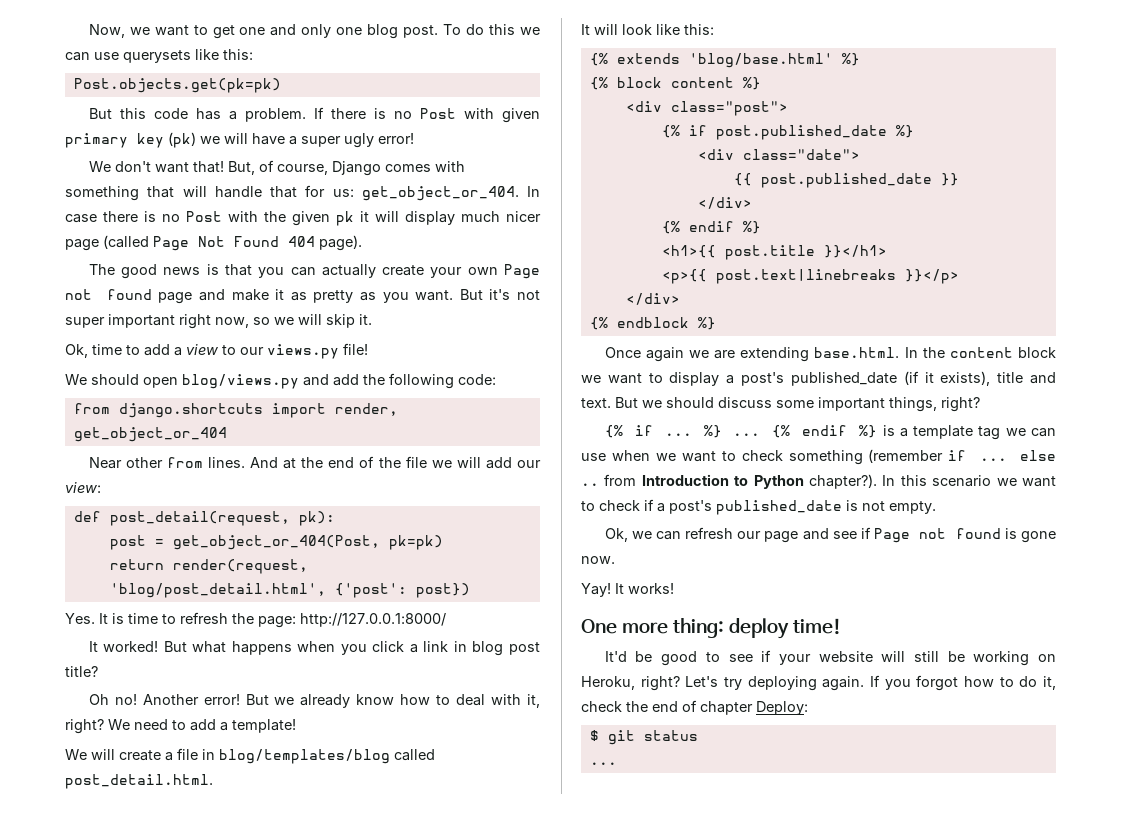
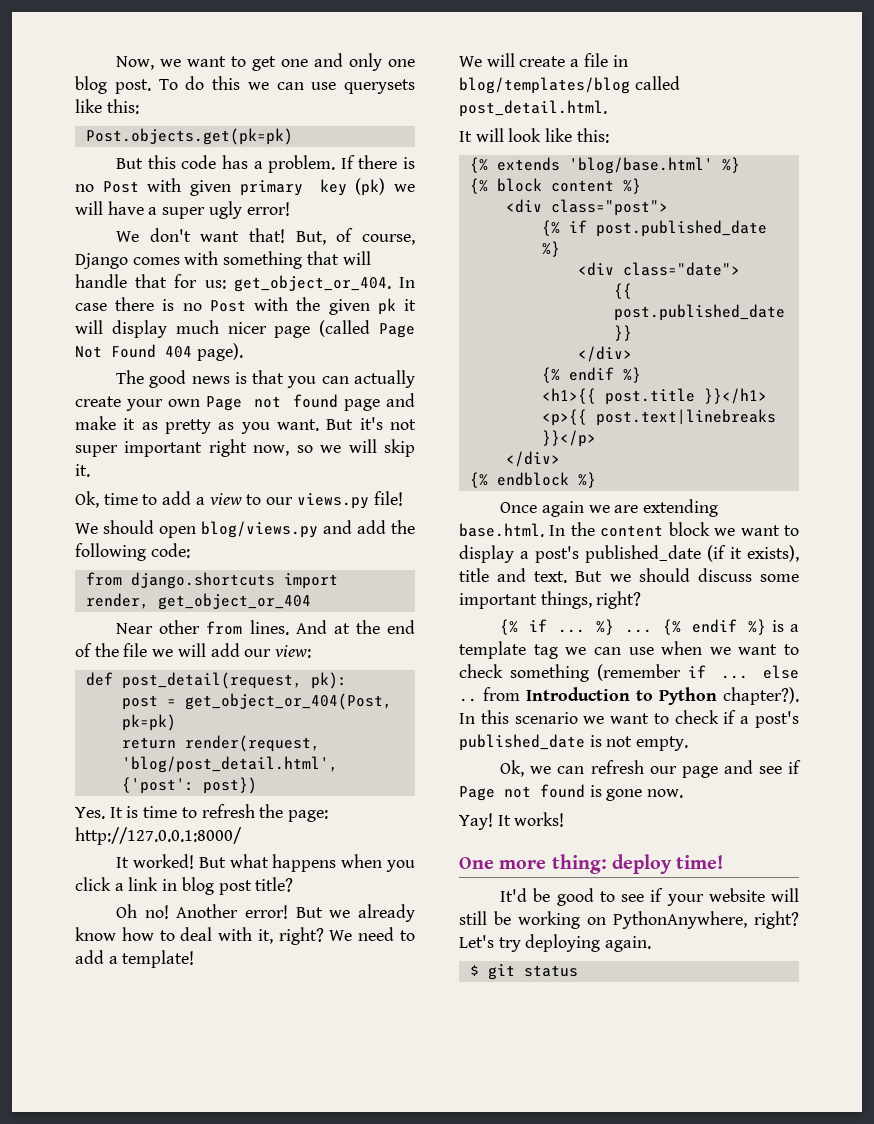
- It'd be good to see if your website will still be working on Heroku, right?
+ It'd be good to see if your website will still be working on PythonAnywhere, right?
- If you forgot how to do it, check the end of chapter Deploy:
  $ git status
- ...

